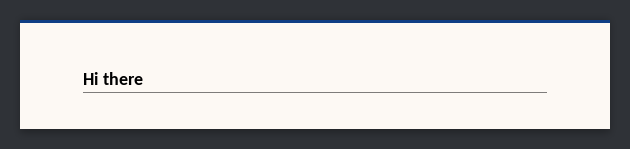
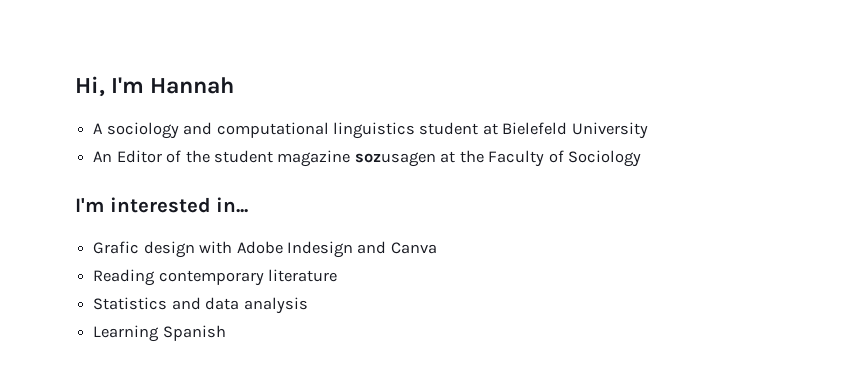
- Hi there
+ Hi, I'm Hannah
+ A sociology and computational linguistics student at Bielefeld University
+ An Editor of the student magazine sozusagen at the Faculty of Sociology
+ I'm interested in...
+ Grafic design with Adobe Indesign and Canva
+ Reading contemporary literature
+ Statistics and data analysis
+ Learning Spanish

